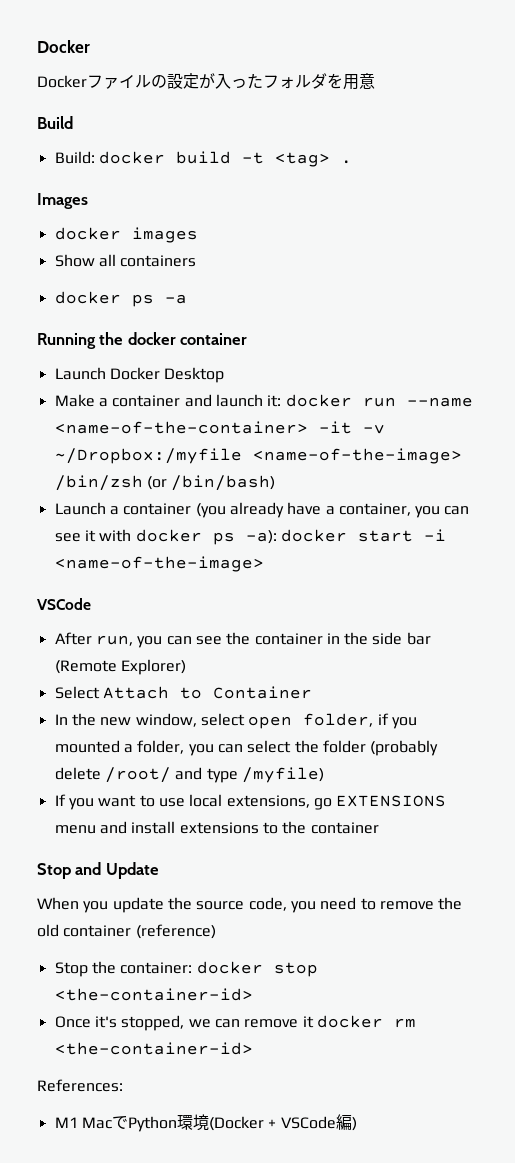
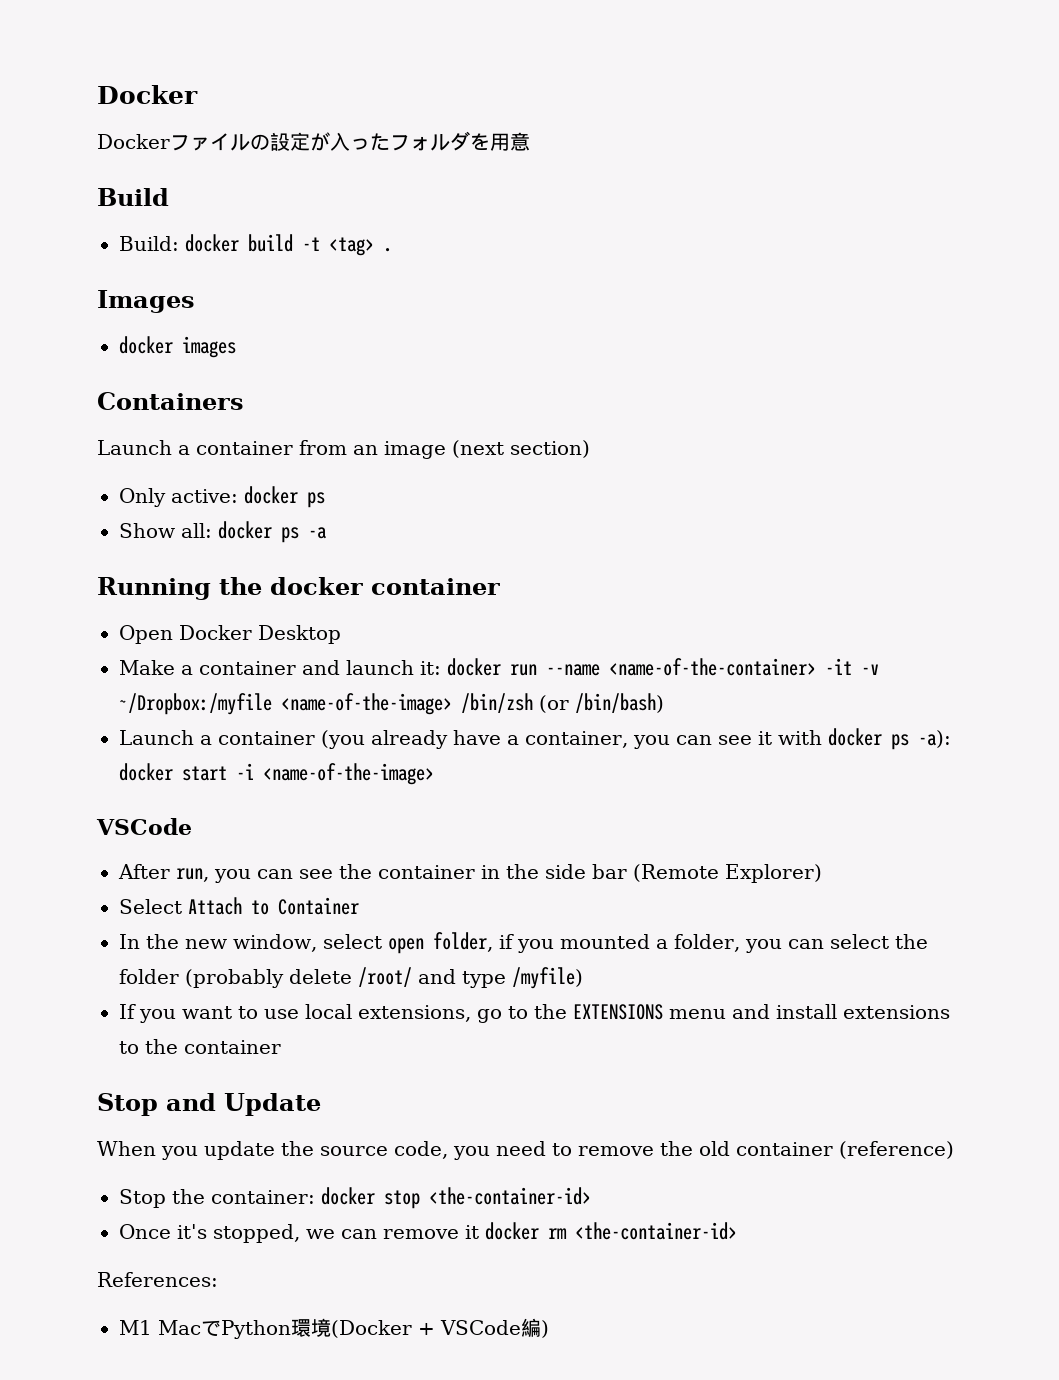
+ Containers
+ Launch a container from an image (next section)
+ Only active: docker ps
- Show all containers
- docker ps -a
+ Show all: docker ps -a
- Launch Docker Desktop
+ Open Docker Desktop
- If you want to use local extensions, go EXTENSIONS menu and install extensions to the container
+ If you want to use local extensions, go to the EXTENSIONS menu and install extensions to the container

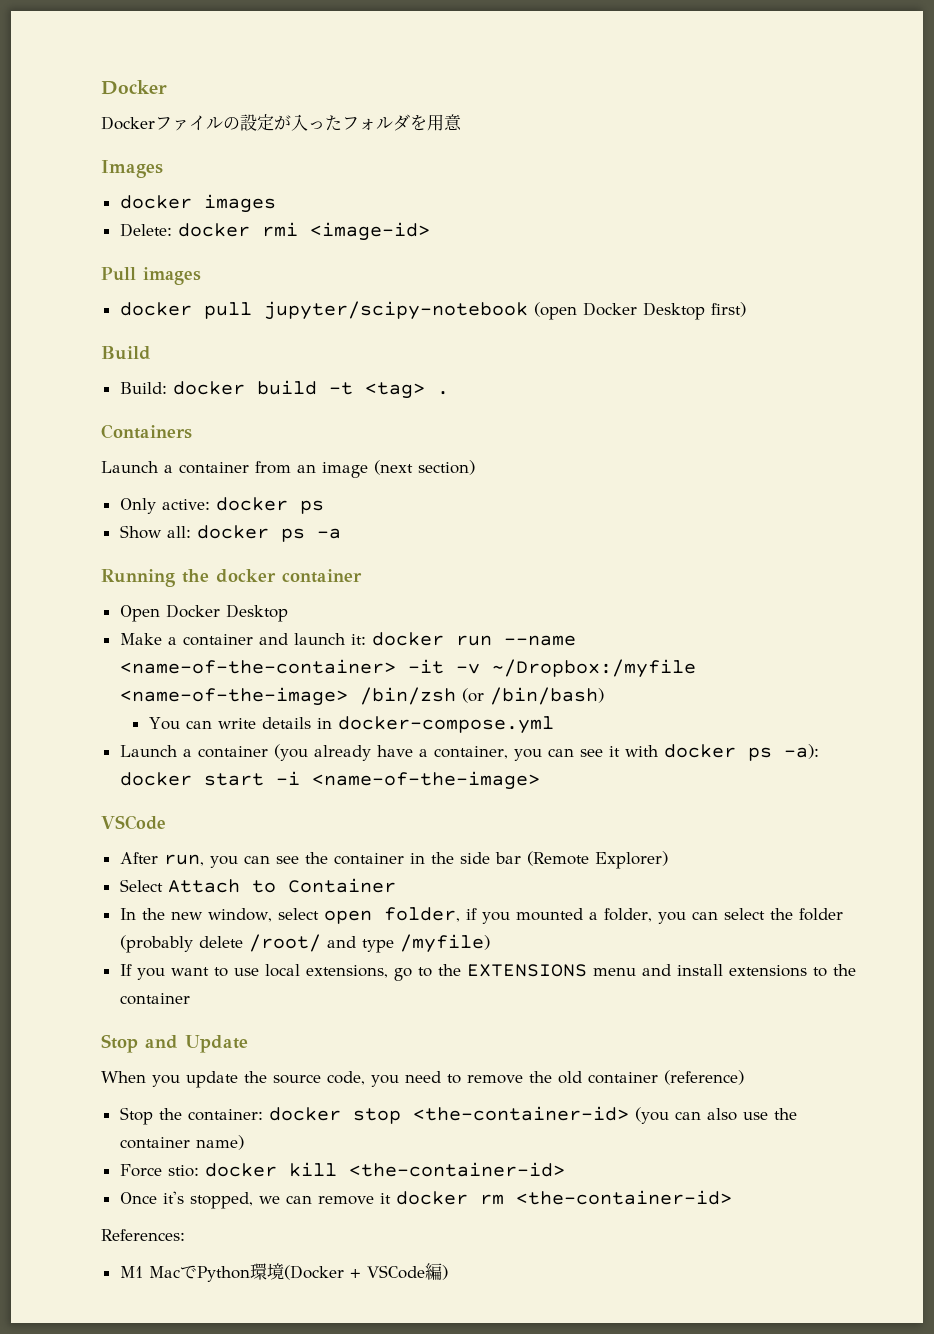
+ Images
+ docker images
+ Delete: docker rmi <image-id>
+ Pull images
+ docker pull jupyter/scipy-notebook (open Docker Desktop first)
- Images
- docker images
+ You can write details in docker-compose.yml
- Stop the container: docker stop <the-container-id>
+ Stop the container: docker stop <the-container-id> (you can also use the container name)
+ Force stio: docker kill <the-container-id>

